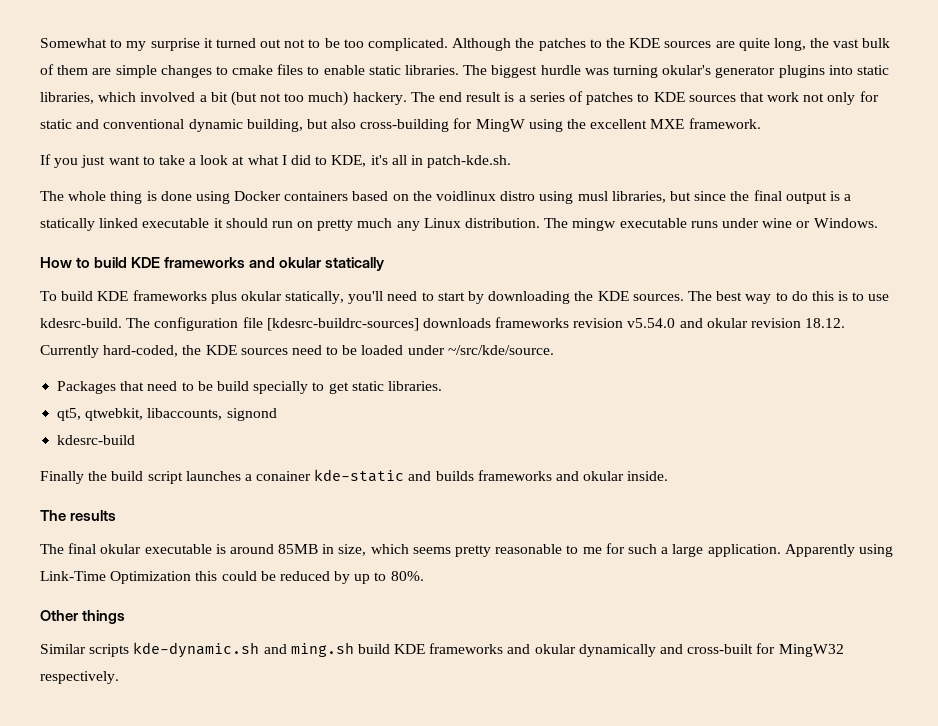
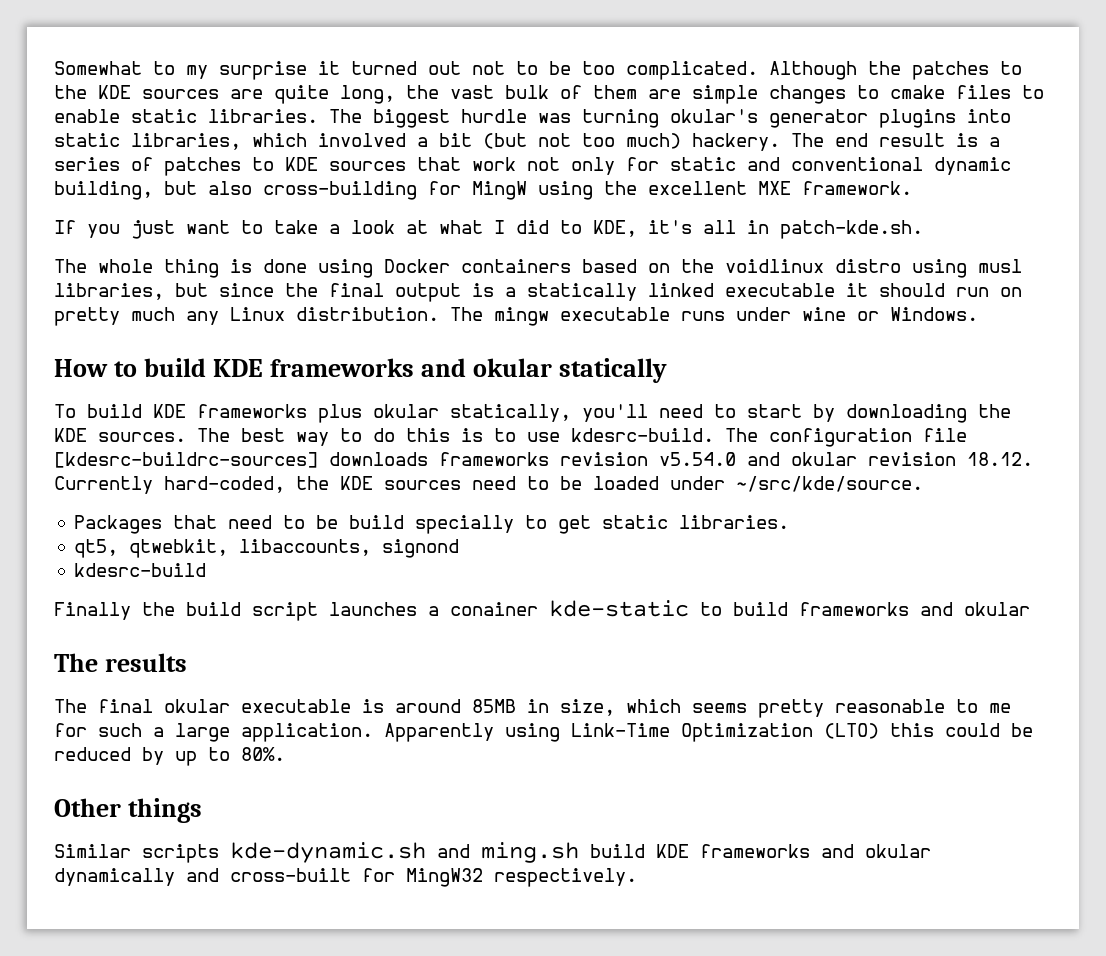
- Finally the build script launches a conainer kde-static and builds frameworks and okular inside.
+ Finally the build script launches a conainer kde-static to build frameworks and okular
- Apparently using Link-Time Optimization this could be reduced by up to 80%.
+ Apparently using Link-Time Optimization (LTO) this could be reduced by up to 80%.

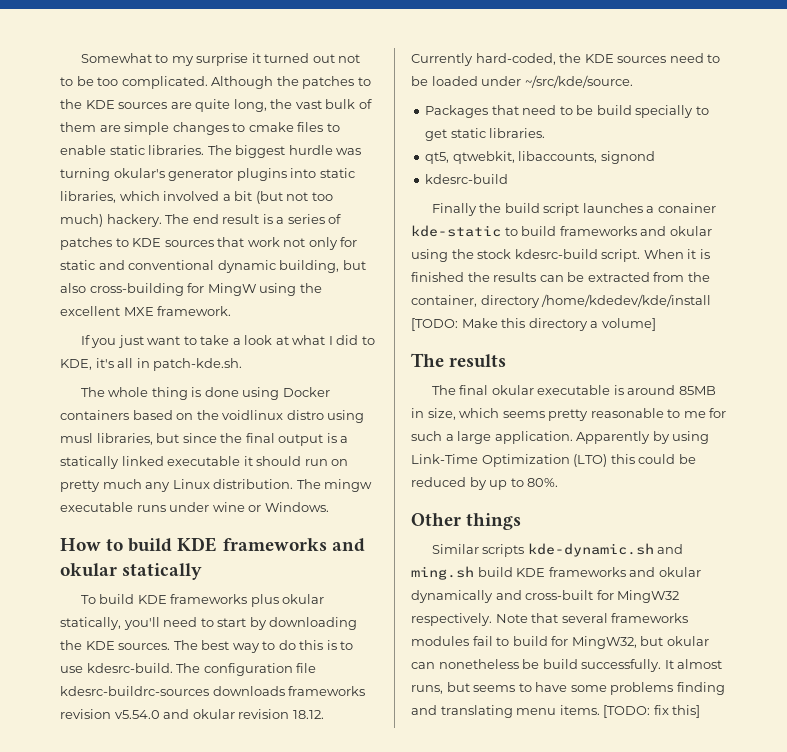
- The configuration file [kdesrc-buildrc-sources] downloads frameworks revision v5.54.0 and okular revision 18.12. Currently hard-coded, the KDE sources need to be loaded under ~/src/kde/source.
+ The configuration file kdesrc-buildrc-sources downloads frameworks revision v5.54.0 and okular revision 18.12. Currently hard-coded, the KDE sources need to be loaded under ~/src/kde/source.
- Finally the build script launches a conainer kde-static to build frameworks and okular
+ Finally the build script launches a conainer kde-static to build frameworks and okular using the stock kdesrc-build script. When it is finished the results can be extracted from the container, directory /home/kdedev/kde/install [TODO: Make this directory a volume]
- Apparently using Link-Time Optimization (LTO) this could be reduced by up to 80%.
+ Apparently by using Link-Time Optimization (LTO) this could be reduced by up to 80%.
+ Note that several frameworks modules fail to build for MingW32, but okular can nonetheless be build successfully. It almost runs, but seems to have some problems finding and translating menu items. [TODO: fix this]

